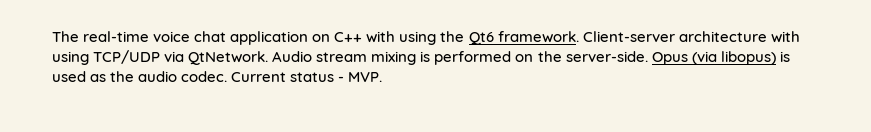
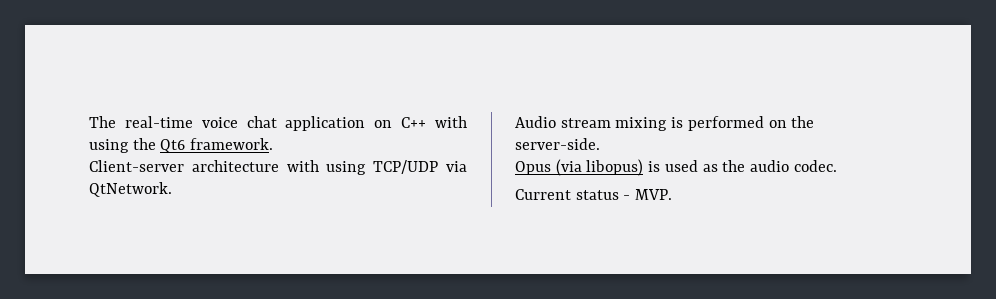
- The real-time voice chat application on C++ with using the Qt6 framework. Client-server architecture with using TCP/UDP via QtNetwork. Audio stream mixing is performed on the server-side. Opus (via libopus) is used as the audio codec. Current status - MVP.
+ The real-time voice chat application on C++ with using the Qt6 framework.
+ Client-server architecture with using TCP/UDP via QtNetwork.
+ Audio stream mixing is performed on the server-side.
+ Opus (via libopus) is used as the audio codec.
+ Current status - MVP.

